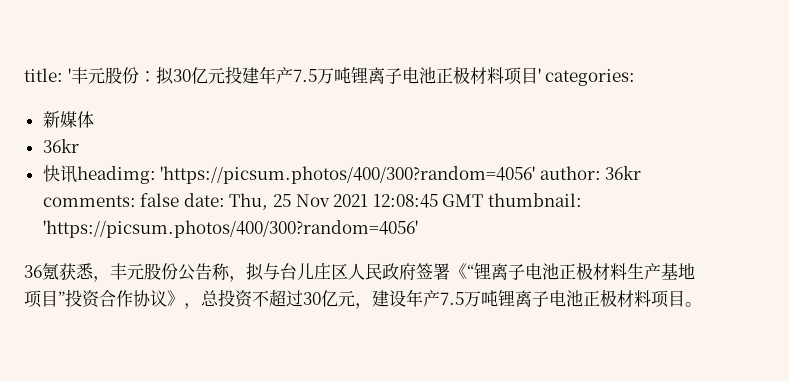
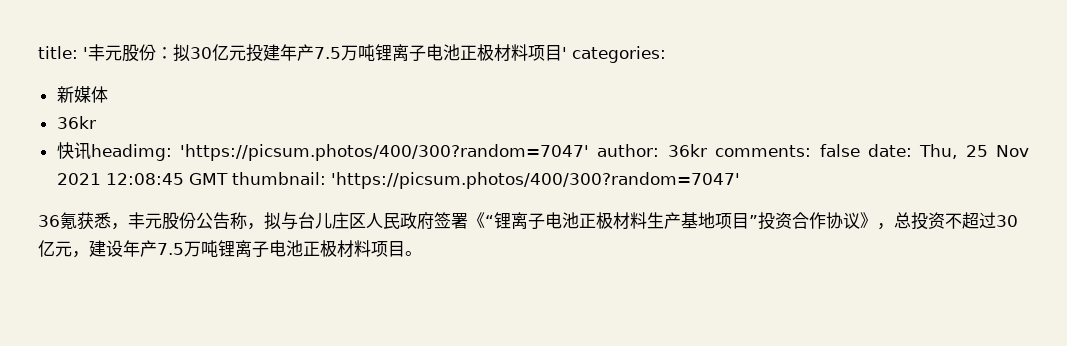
- 快讯headimg: 'https://picsum.photos/400/300?random=4056' author: 36kr comments: false date: Thu, 25 Nov 2021 12:08:45 GMT thumbnail: 'https://picsum.photos/400/300?random=4056'
+ 快讯headimg: 'https://picsum.photos/400/300?random=7047' author: 36kr comments: false date: Thu, 25 Nov 2021 12:08:45 GMT thumbnail: 'https://picsum.photos/400/300?random=7047'

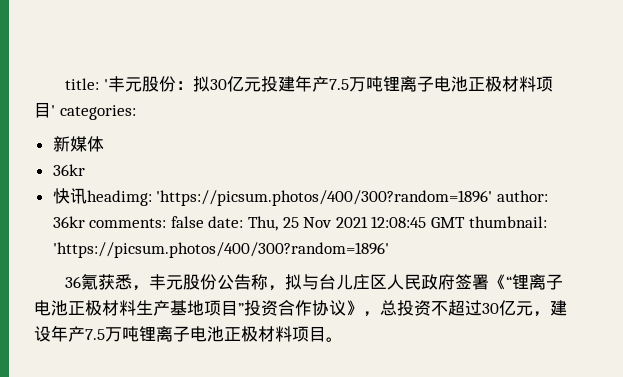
- 快讯headimg: 'https://picsum.photos/400/300?random=7047' author: 36kr comments: false date: Thu, 25 Nov 2021 12:08:45 GMT thumbnail: 'https://picsum.photos/400/300?random=7047'
+ 快讯headimg: 'https://picsum.photos/400/300?random=1896' author: 36kr comments: false date: Thu, 25 Nov 2021 12:08:45 GMT thumbnail: 'https://picsum.photos/400/300?random=1896'

